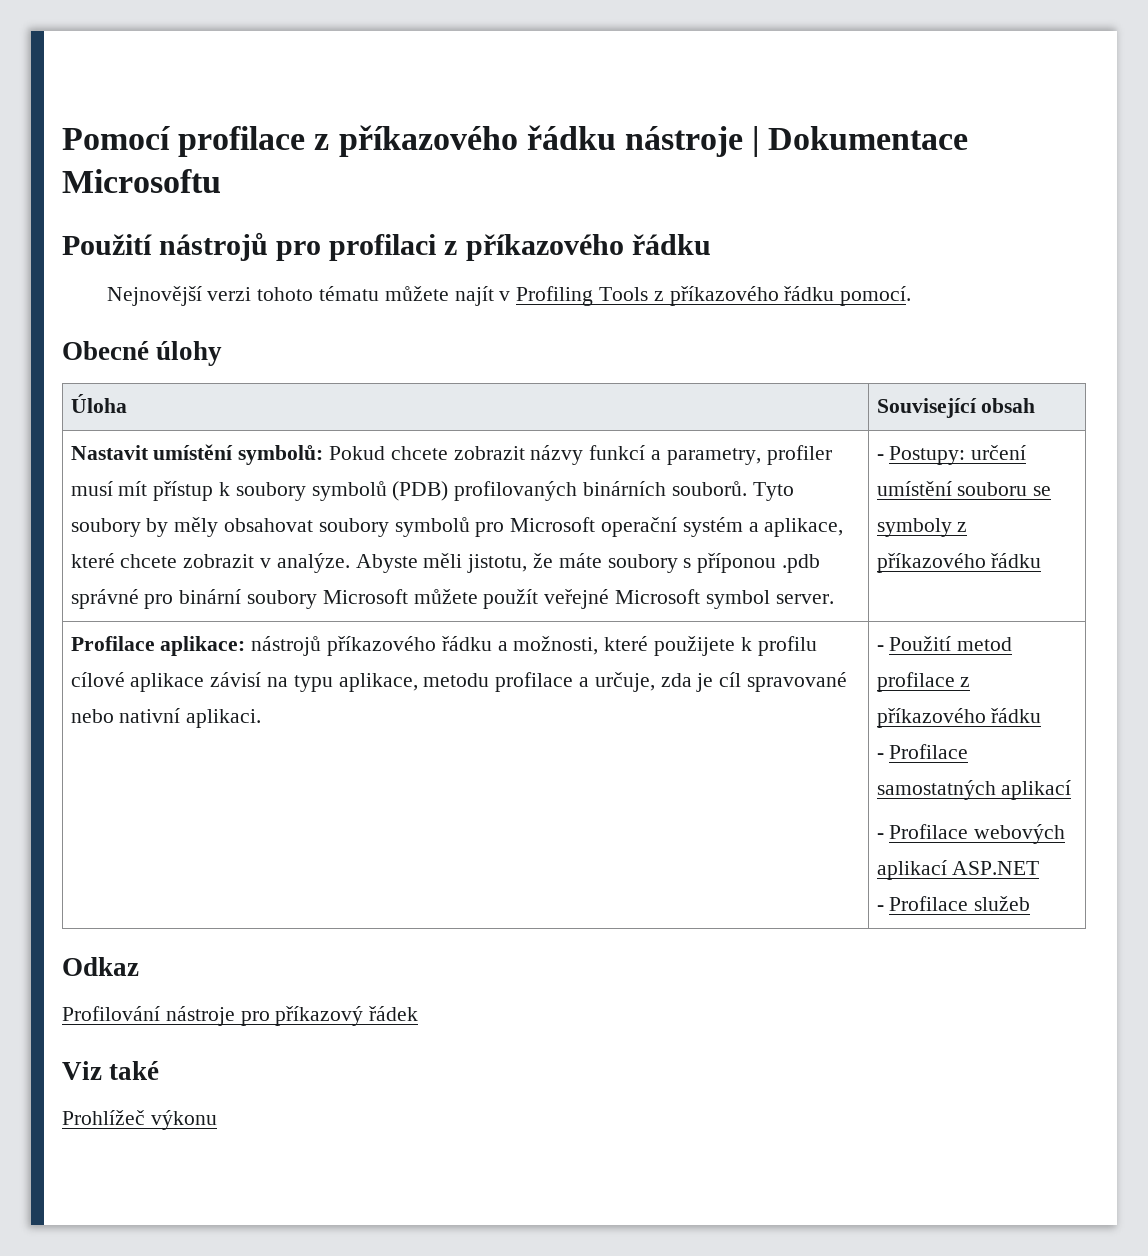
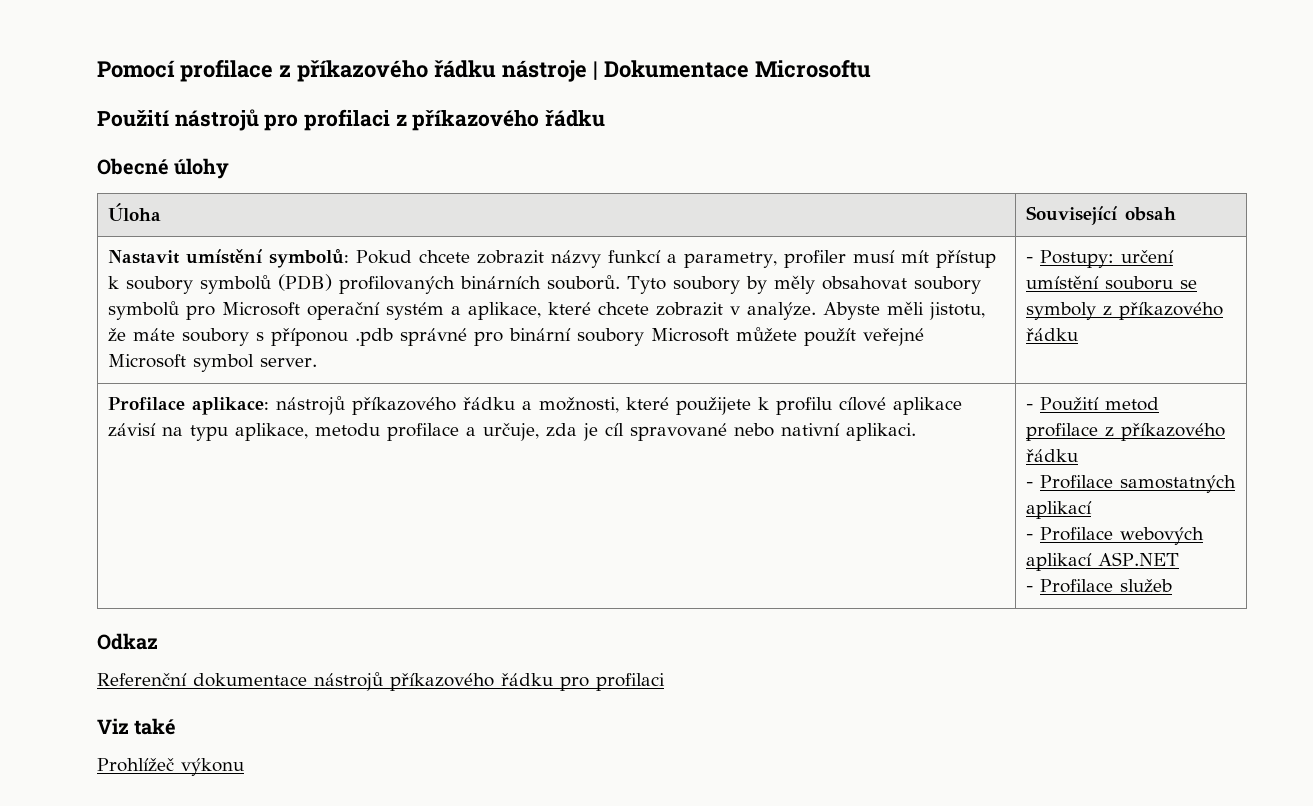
- Nejnovější verzi tohoto tématu můžete najít v Profiling Tools z příkazového řádku pomocí.
- Profilování nástroje pro příkazový řádek
+ Referenční dokumentace nástrojů příkazového řádku pro profilaci

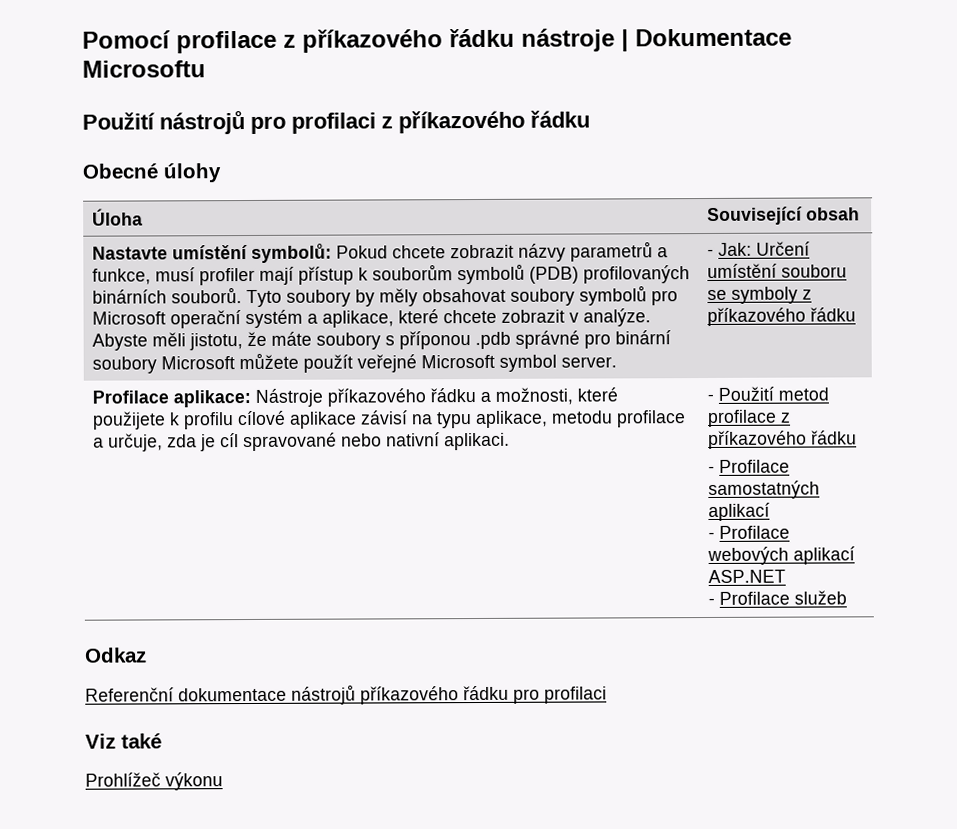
- Nastavit umístění symbolů: Pokud chcete zobrazit názvy funkcí a parametry, profiler musí mít přístup k soubory symbolů (PDB) profilovaných binárních souborů.
+ Nastavte umístění symbolů: Pokud chcete zobrazit názvy parametrů a funkce, musí profiler mají přístup k souborům symbolů (PDB) profilovaných binárních souborů.
- - Postupy: určení umístění souboru se symboly z příkazového řádku
+ - Jak: Určení umístění souboru se symboly z příkazového řádku
- Profilace aplikace: nástrojů příkazového řádku a možnosti, které použijete k profilu cílové aplikace závisí na typu aplikace, metodu profilace a určuje, zda je cíl spravované nebo nativní aplikaci.
+ Profilace aplikace: Nástroje příkazového řádku a možnosti, které použijete k profilu cílové aplikace závisí na typu aplikace, metodu profilace a určuje, zda je cíl spravované nebo nativní aplikaci.

